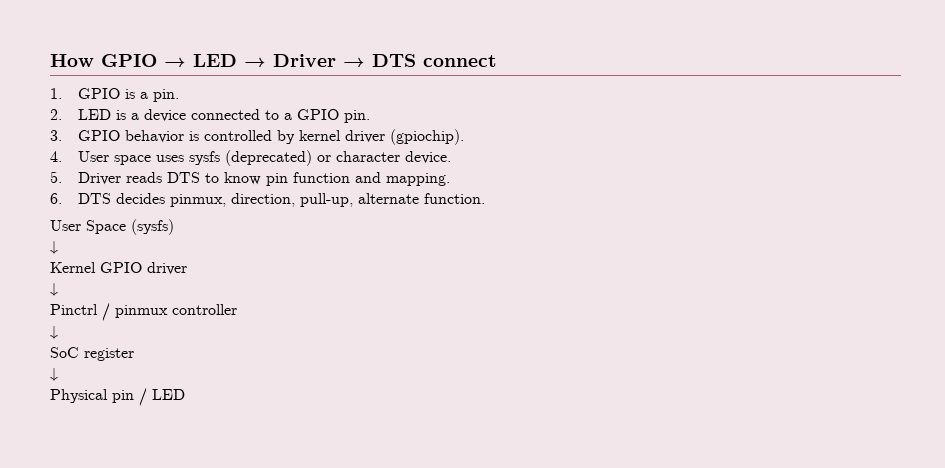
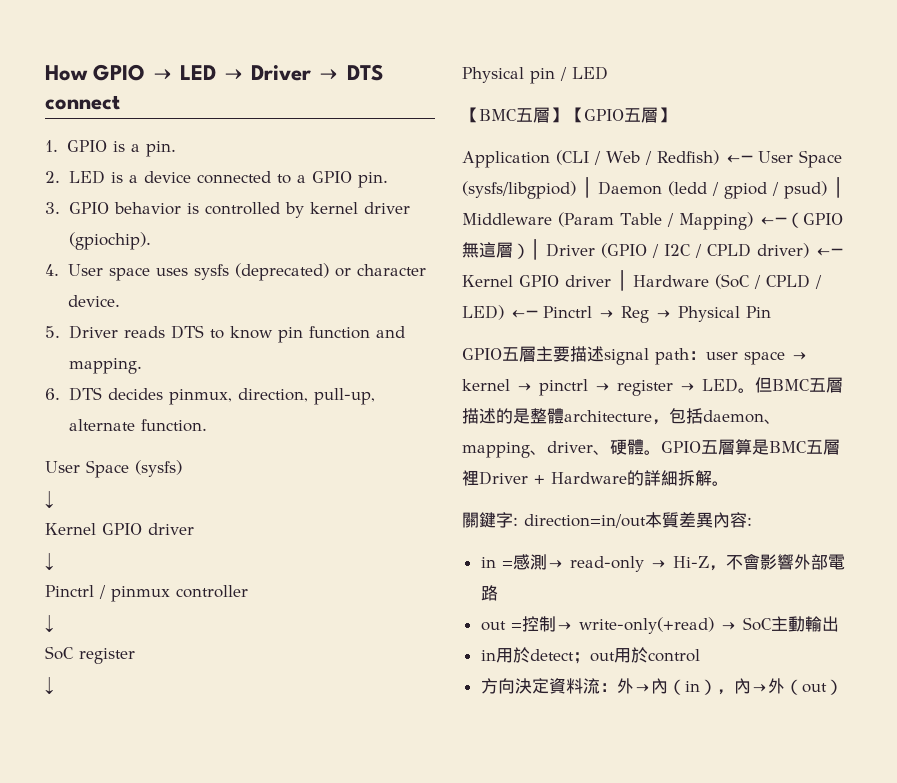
+ 【BMC五層】【GPIO五層】
+ Application (CLI / Web / Redfish) ←─ User Space (sysfs/libgpiod) │ Daemon (ledd / gpiod / psud) │ Middleware (Param Table / Mapping) ←─（GPIO無這層）│ Driver (GPIO / I2C / CPLD driver) ←─ Kernel GPIO driver │ Hardware (SoC / CPLD / LED) ←─ Pinctrl → Reg → Physical Pin
+ GPIO五層主要描述signal path：user space → kernel → pinctrl → register → LED。但BMC五層描述的是整體architecture，包括daemon、mapping、driver、硬體。GPIO五層算是BMC五層裡Driver + Hardware的詳細拆解。
+ 關鍵字: direction=in/out本質差異內容:
+ in =感測→ read-only → Hi-Z，不會影響外部電路
+ out =控制→ write-only(+read) → SoC主動輸出
+ in用於detect；out用於control
+ 方向決定資料流：外→內（in），內→外（out）

